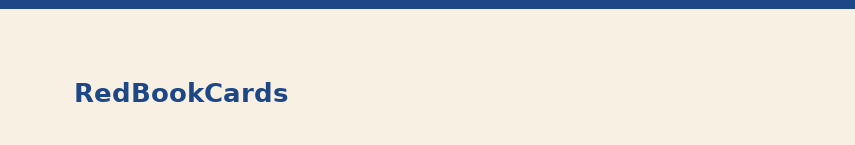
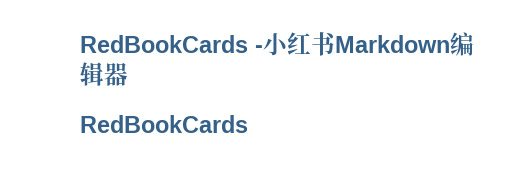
+ RedBookCards -小红书Markdown编辑器

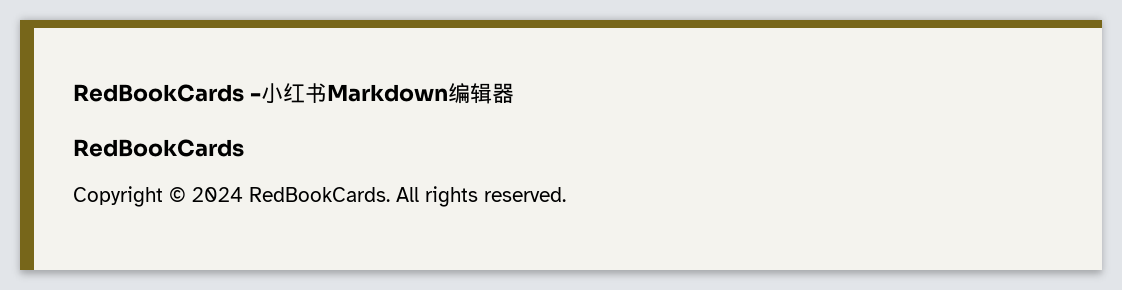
+ Copyright © 2024 RedBookCards. All rights reserved.

